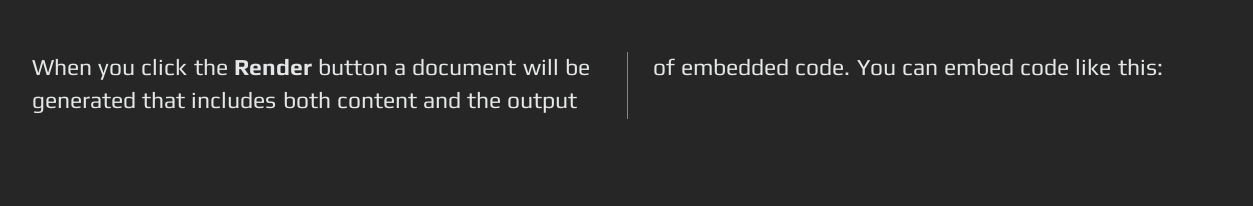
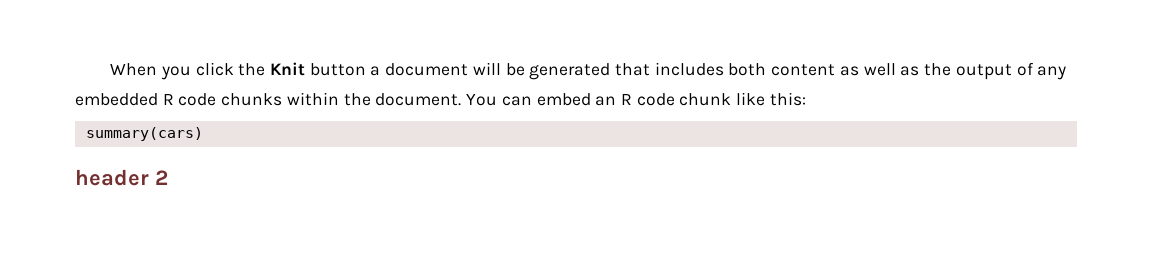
- When you click the Render button a document will be generated that includes both content and the output of embedded code. You can embed code like this:
+ When you click the Knit button a document will be generated that includes both content as well as the output of any embedded R code chunks within the document. You can embed an R code chunk like this:
+ summary(cars)
+ header 2

